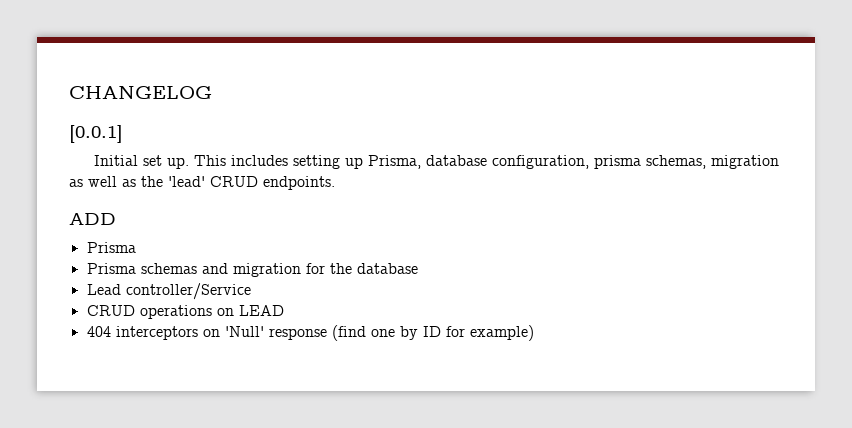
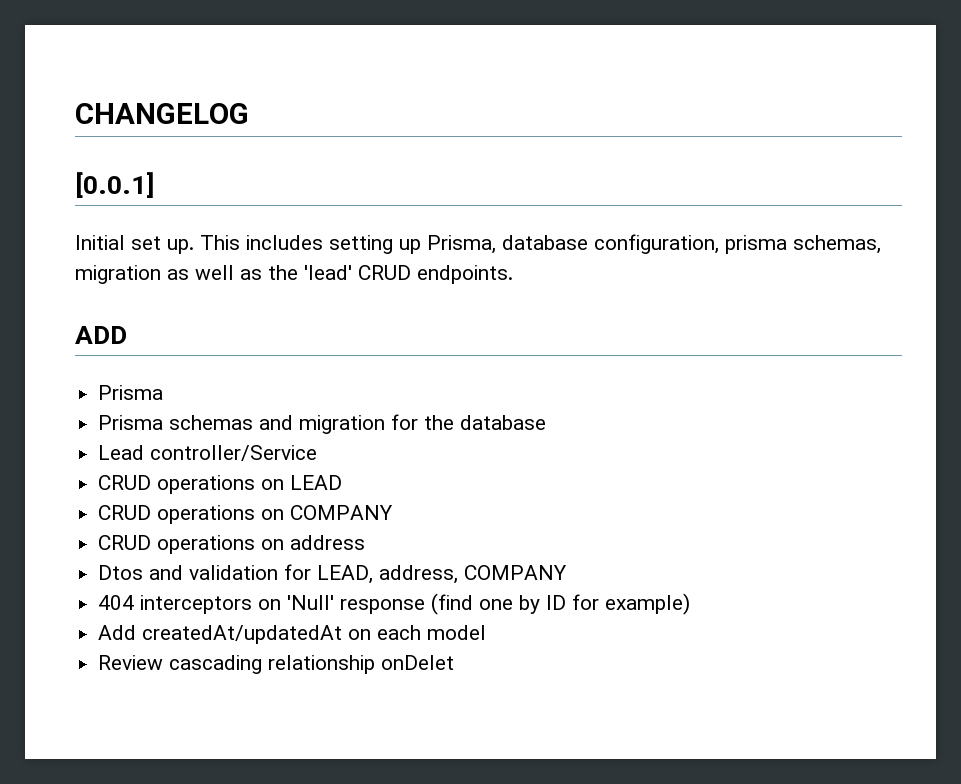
+ CRUD operations on COMPANY
+ CRUD operations on address
+ Dtos and validation for LEAD, address, COMPANY
+ Add createdAt/updatedAt on each model
+ Review cascading relationship onDelet

